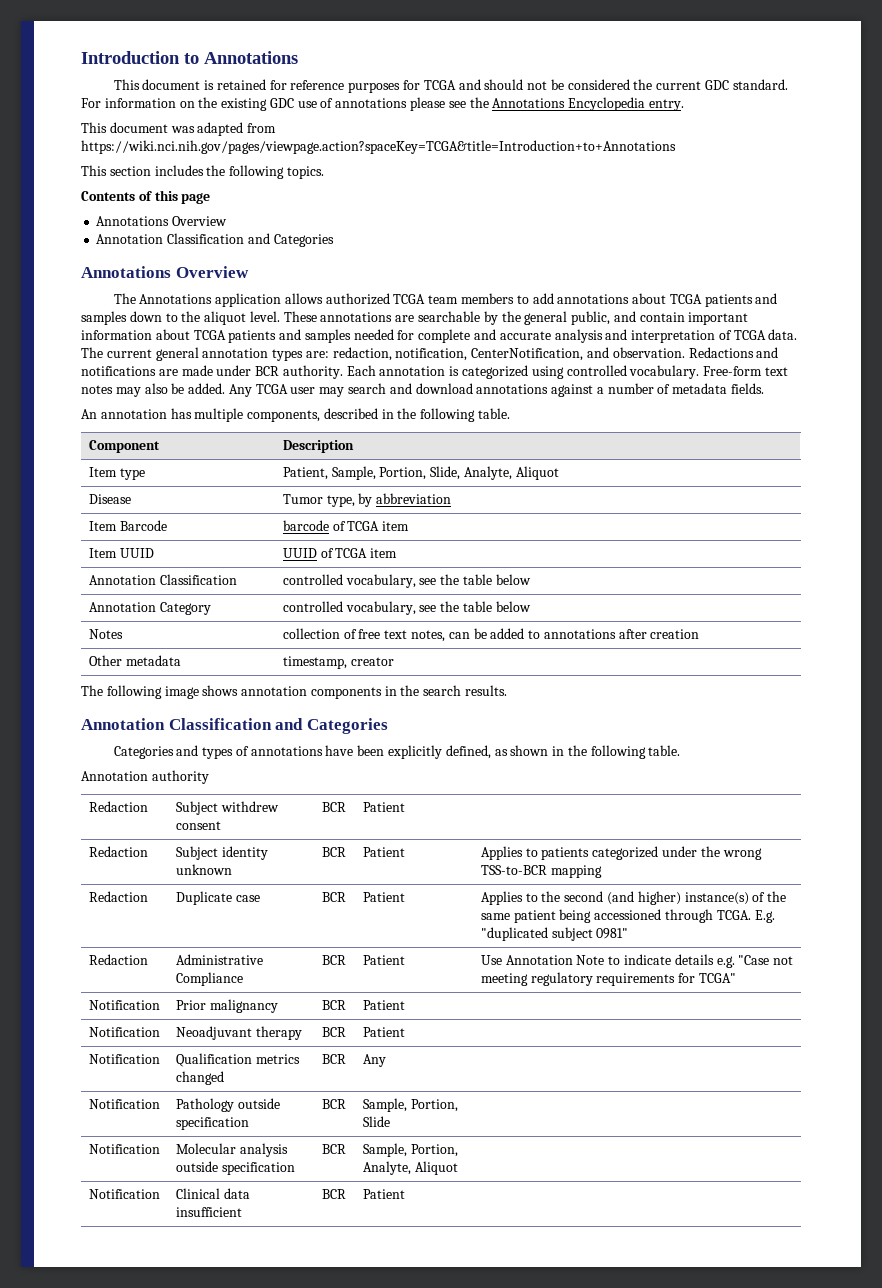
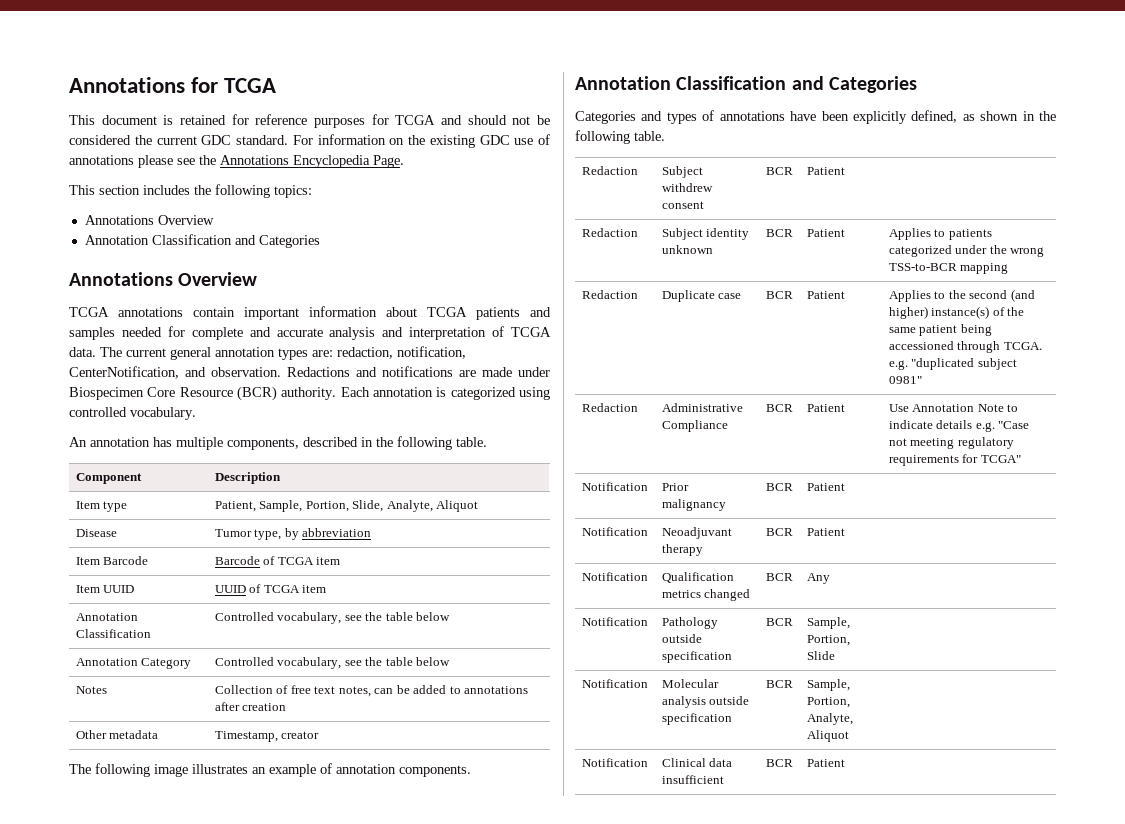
- Introduction to Annotations
+ Annotations for TCGA
- For information on the existing GDC use of annotations please see the Annotations Encyclopedia entry.
- This document was adapted from https://wiki.nci.nih.gov/pages/viewpage.action?spaceKey=TCGA&title=Introduction+to+Annotations
+ For information on the existing GDC use of annotations please see the Annotations Encyclopedia Page.
- This section includes the following topics.
- Contents of this page
+ This section includes the following topics:
- The Annotations application allows authorized TCGA team members to add annotations about TCGA patients and samples down to the aliquot level. These annotations are searchable by the general public, and contain important information about TCGA patients and samples needed for complete and accurate analysis and interpretation of TCGA data.
+ TCGA annotations contain important information about TCGA patients and samples needed for complete and accurate analysis and interpretation of TCGA data.
- Redactions and notifications are made under BCR authority.
+ Redactions and notifications are made under Biospecimen Core Resource (BCR) authority.
- Free-form text notes may also be added. Any TCGA user may search and download annotations against a number of metadata fields.
- Item Barcode | barcode of TCGA item
+ Item Barcode | Barcode of TCGA item
- Annotation Classification | controlled vocabulary, see the table below
+ Annotation Classification | Controlled vocabulary, see the table below
- Annotation Category | controlled vocabulary, see the table below
+ Annotation Category | Controlled vocabulary, see the table below
- Notes | collection of free text notes, can be added to annotations after creation
+ Notes | Collection of free text notes, can be added to annotations after creation
- Other metadata | timestamp, creator
+ Other metadata | Timestamp, creator
- The following image shows annotation components in the search results.
+ The following image illustrates an example of annotation components.
- Annotation authority
- Redaction | Duplicate case | BCR | Patient | Applies to the second (and higher) instance(s) of the same patient being accessioned through TCGA. E.g. "duplicated subject 0981"
+ Redaction | Duplicate case | BCR | Patient | Applies to the second (and higher) instance(s) of the same patient being accessioned through TCGA. e.g. "duplicated subject 0981"

